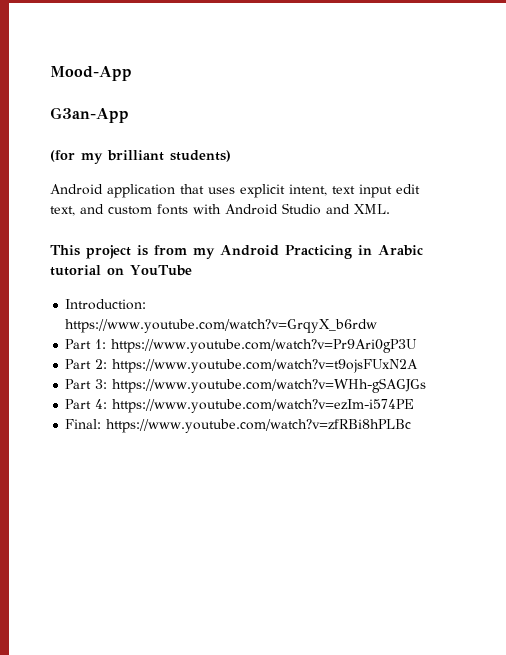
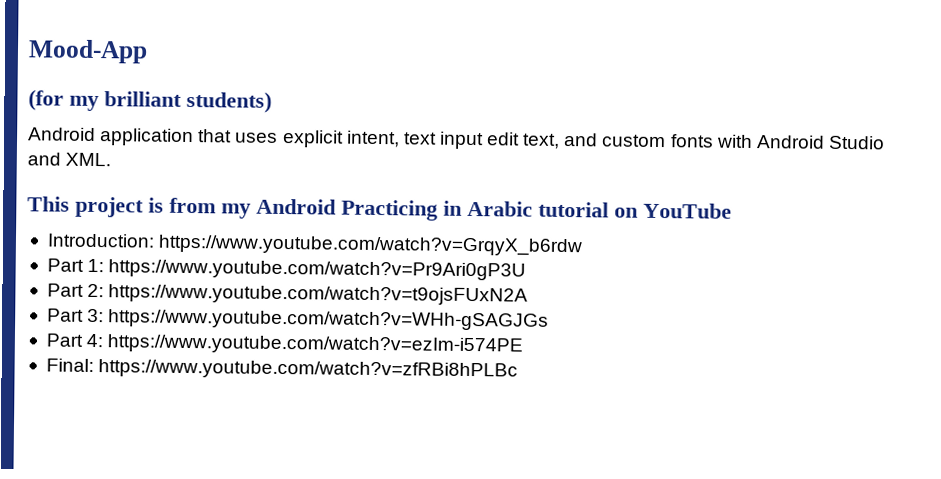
- G3an-App

